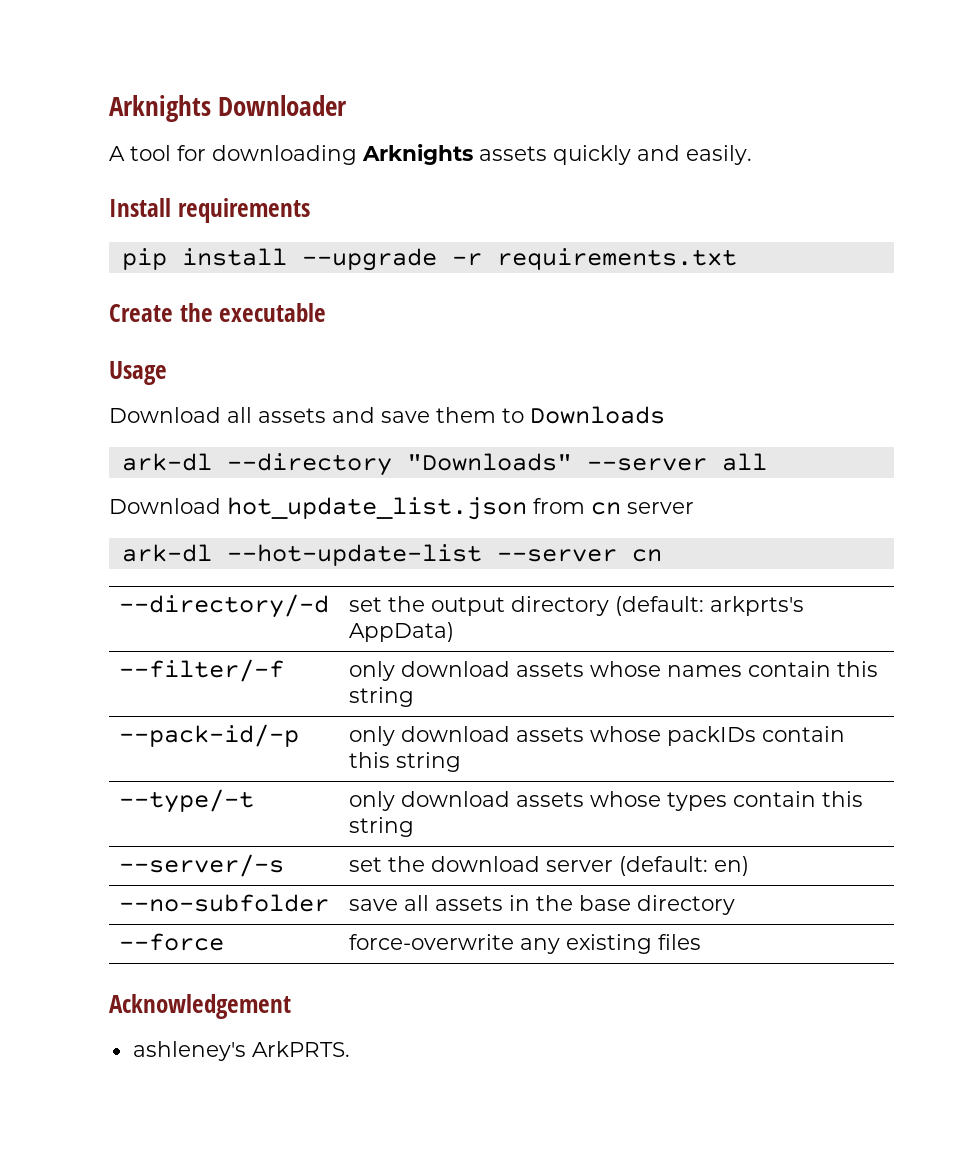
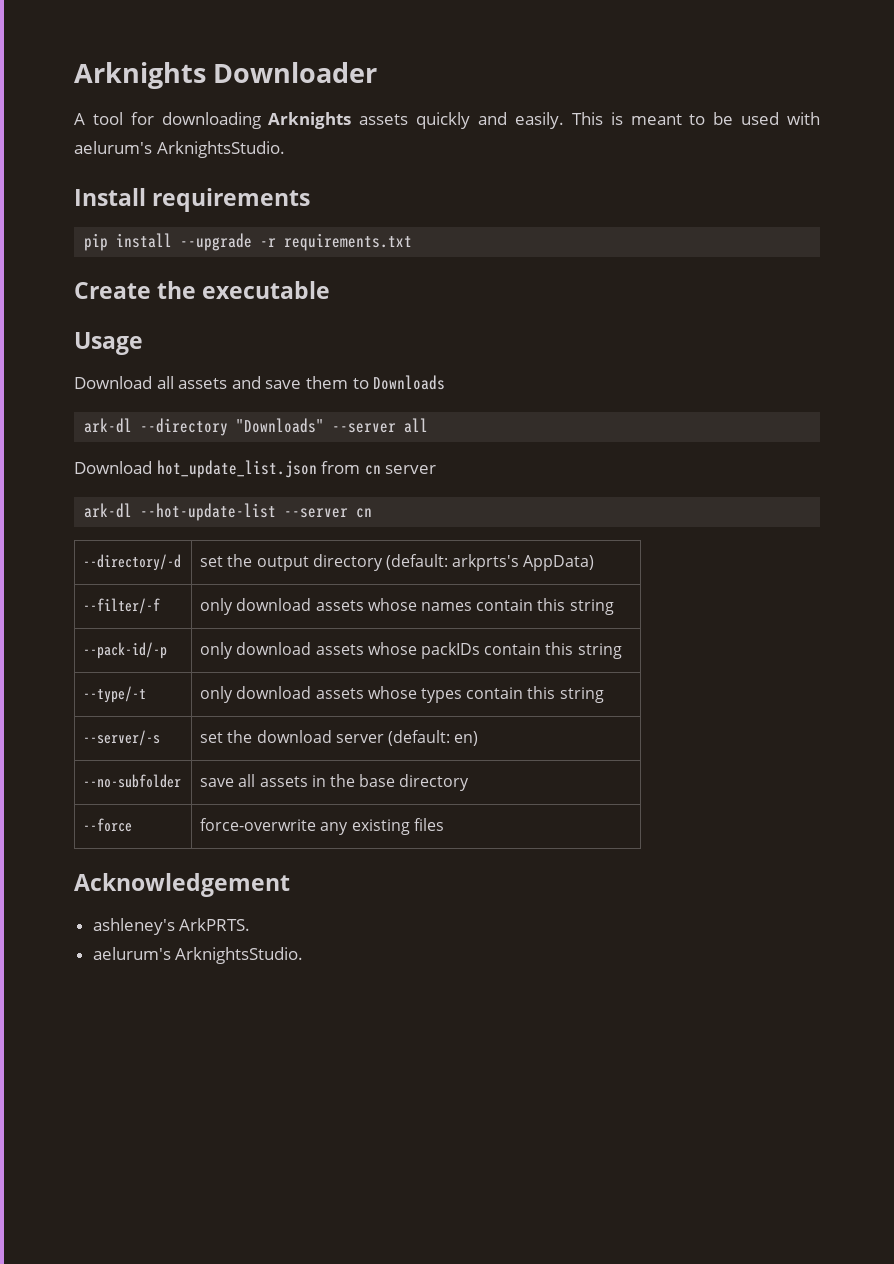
+ This is meant to be used with aelurum's ArknightsStudio.
  ashleney's ArkPRTS.
+ aelurum's ArknightsStudio.

